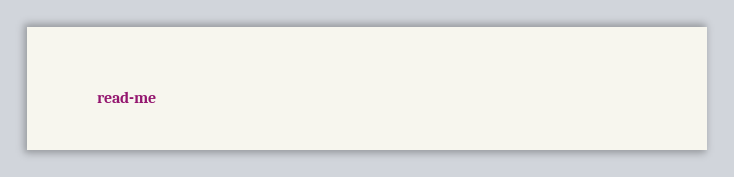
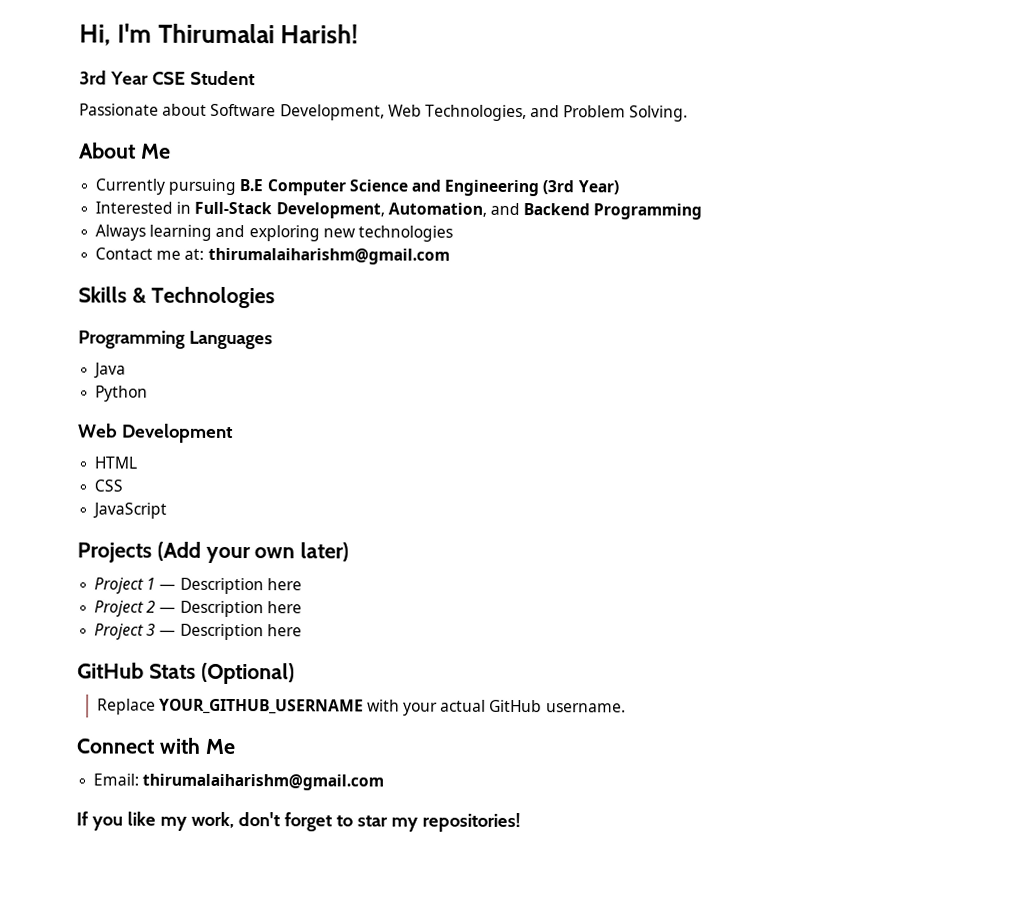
- read-me
+ Hi, I'm Thirumalai Harish!
+ 3rd Year CSE Student
+ Passionate about Software Development, Web Technologies, and Problem Solving.
+ About Me
+ Currently pursuing B.E Computer Science and Engineering (3rd Year)
+ Interested in Full-Stack Development, Automation, and Backend Programming
+ Always learning and exploring new technologies
+ Contact me at: thirumalaiharishm@gmail.com
+ Skills & Technologies
+ Programming Languages
+ Java
+ Python
+ Web Development
+ HTML
+ CSS
+ JavaScript
+ Projects (Add your own later)
+ Project 1 — Description here
+ Project 2 — Description here
+ Project 3 — Description here
+ GitHub Stats (Optional)
+ Replace YOUR_GITHUB_USERNAME with your actual GitHub username.
+ Connect with Me
+ Email: thirumalaiharishm@gmail.com
+ If you like my work, don't forget to star my repositories!

